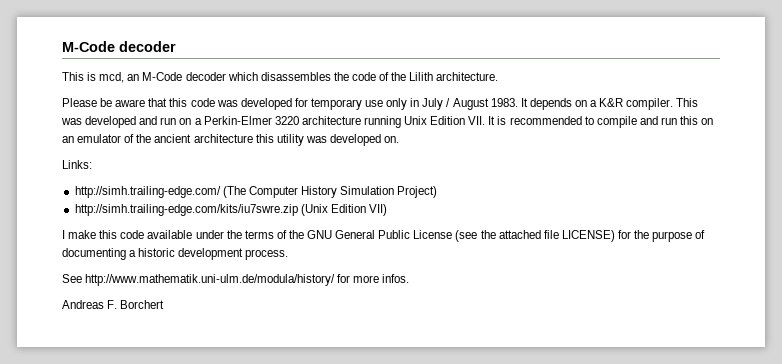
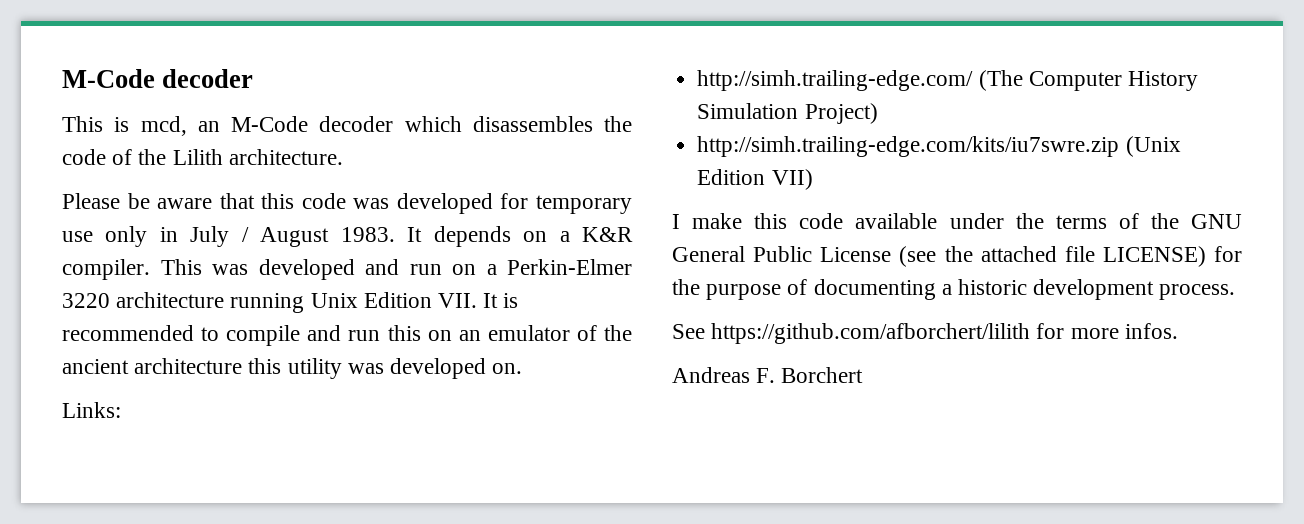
- See http://www.mathematik.uni-ulm.de/modula/history/ for more infos.
+ See https://github.com/afborchert/lilith for more infos.

